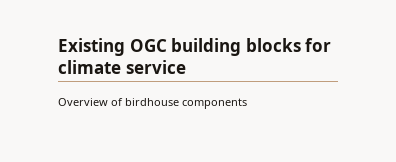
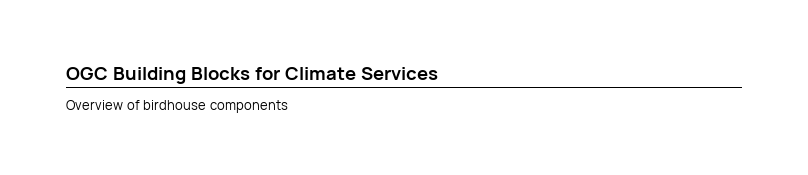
- Existing OGC building blocks for climate service
+ OGC Building Blocks for Climate Services

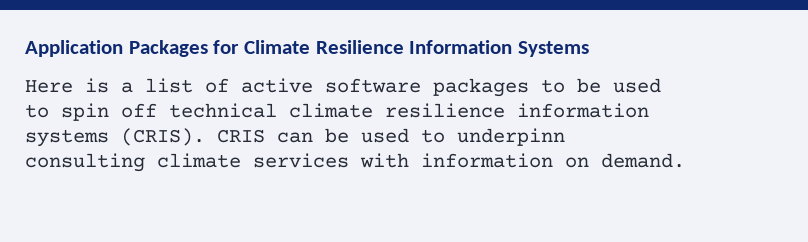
- OGC Building Blocks for Climate Services
- Overview of birdhouse components
+ Application Packages for Climate Resilience Information Systems
+ Here is a list of active software packages to be used to spin off technical climate resilience information systems (CRIS). CRIS can be used to underpinn consulting climate services with information on demand.

